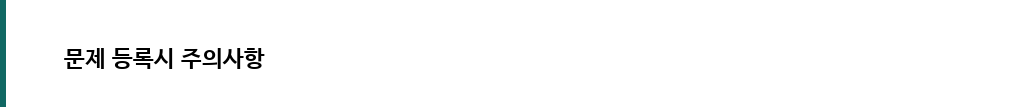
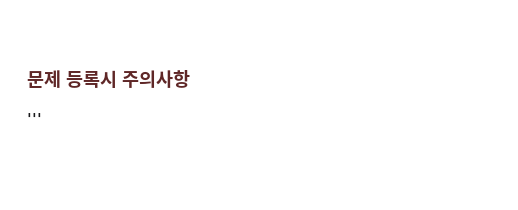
+ '''

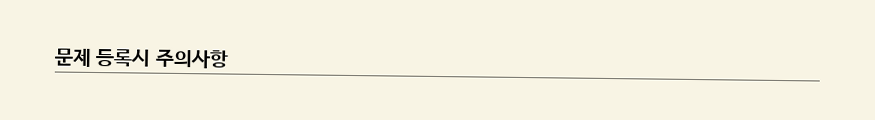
- '''

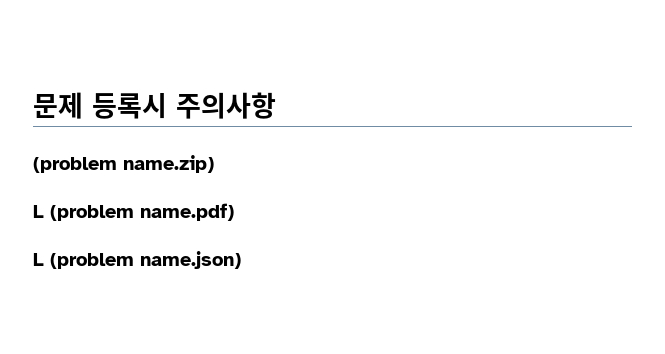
+ (problem name.zip)
+ L (problem name.pdf)
+ L (problem name.json)

